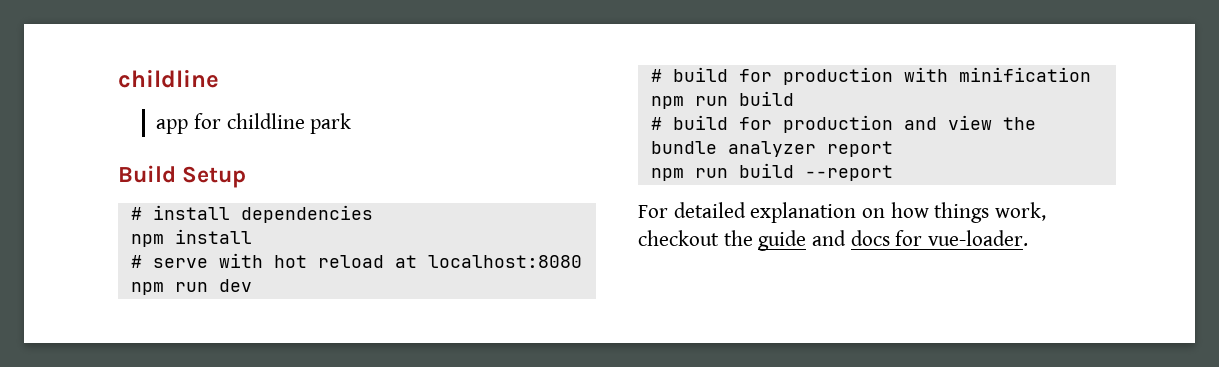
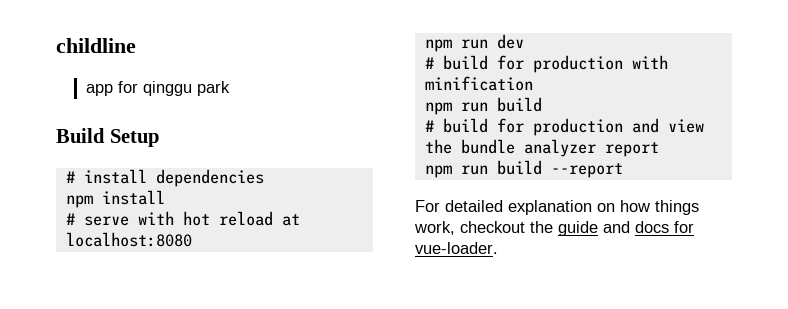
- app for childline park
+ app for qinggu park

